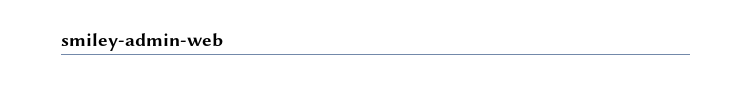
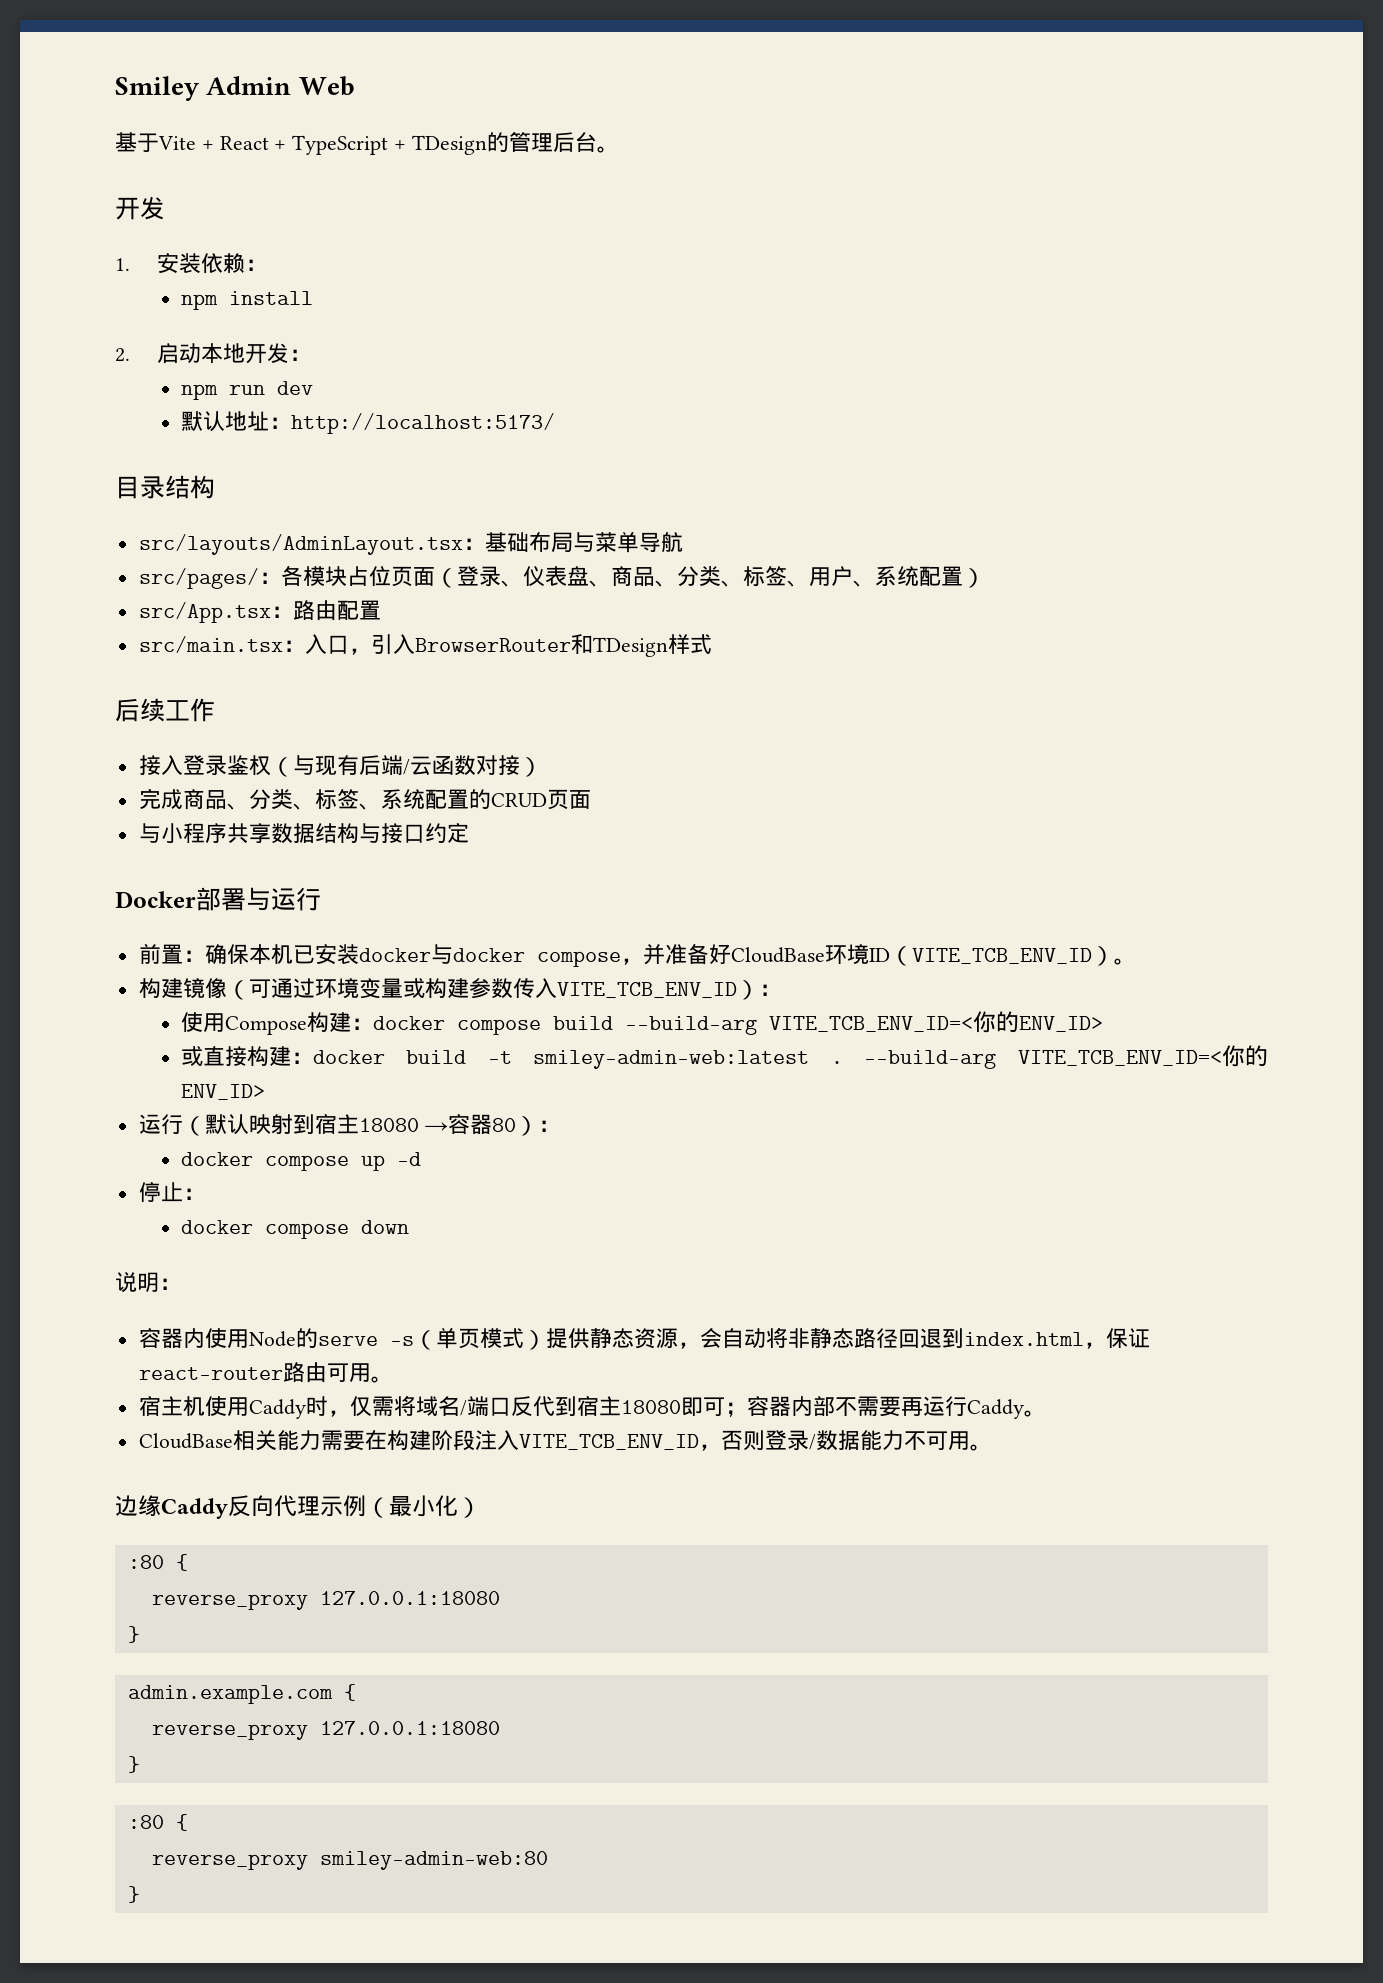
- smiley-admin-web
+ Smiley Admin Web
+ 基于Vite + React + TypeScript + TDesign的管理后台。
+ 开发
+ 1.安装依赖：
+ npm install
+ 2.启动本地开发：
+ npm run dev
+ 默认地址：http://localhost:5173/
+ 目录结构
+ src/layouts/AdminLayout.tsx：基础布局与菜单导航
+ src/pages/：各模块占位页面（登录、仪表盘、商品、分类、标签、用户、系统配置）
+ src/App.tsx：路由配置
+ src/main.tsx：入口，引入BrowserRouter和TDesign样式
+ 后续工作
+ 接入登录鉴权（与现有后端/云函数对接）
+ 完成商品、分类、标签、系统配置的CRUD页面
+ 与小程序共享数据结构与接口约定
+ Docker部署与运行
+ 前置：确保本机已安装docker与docker compose，并准备好CloudBase环境ID（VITE_TCB_ENV_ID）。
+ 构建镜像（可通过环境变量或构建参数传入VITE_TCB_ENV_ID）：
+ 使用Compose构建：docker compose build --build-arg VITE_TCB_ENV_ID=<你的ENV_ID>
+ 或直接构建：docker build -t smiley-admin-web:latest . --build-arg VITE_TCB_ENV_ID=<你的ENV_ID>
+ 运行（默认映射到宿主18080 →容器80）：
+ docker compose up -d
+ 停止：
+ docker compose down
+ 说明：
+ 容器内使用Node的serve -s（单页模式）提供静态资源，会自动将非静态路径回退到index.html，保证react-router路由可用。
+ 宿主机使用Caddy时，仅需将域名/端口反代到宿主18080即可；容器内部不需要再运行Caddy。
+ CloudBase相关能力需要在构建阶段注入VITE_TCB_ENV_ID，否则登录/数据能力不可用。
+ 边缘Caddy反向代理示例（最小化）
+ :80 {
+ reverse_proxy 127.0.0.1:18080
+ }
+ admin.example.com {
+ reverse_proxy 127.0.0.1:18080
+ }
+ :80 {
+ reverse_proxy smiley-admin-web:80
+ }

